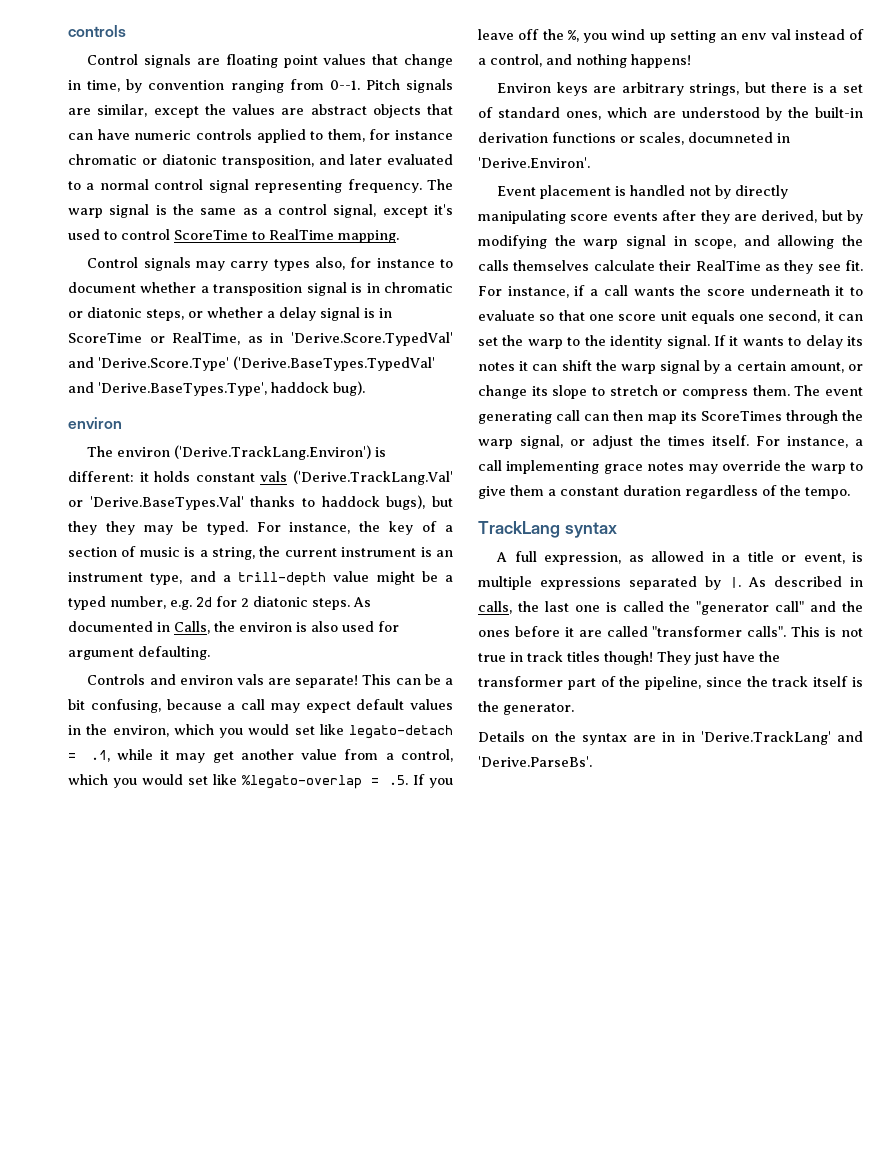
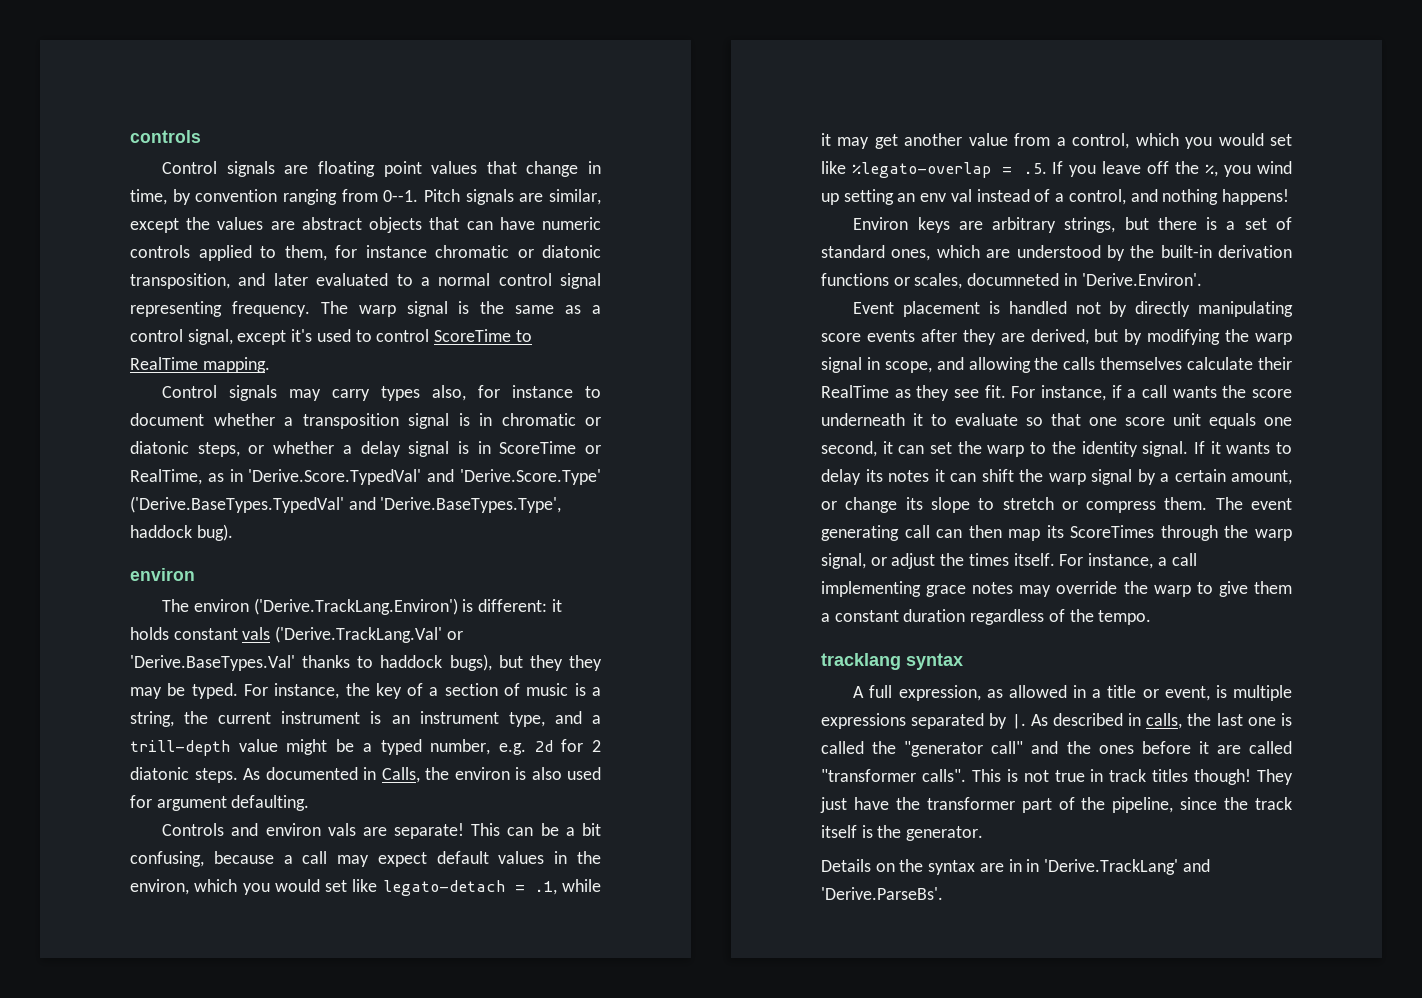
- TrackLang syntax
+ tracklang syntax

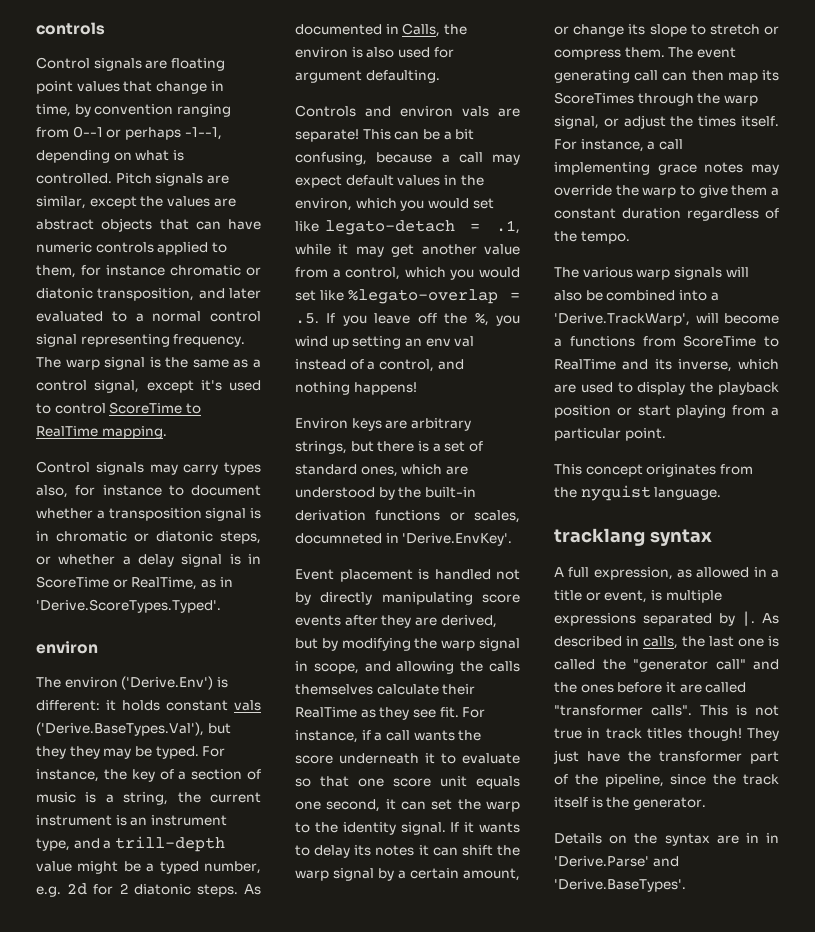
- Control signals are floating point values that change in time, by convention ranging from 0--1.
+ Control signals are floating point values that change in time, by convention ranging from 0--1 or perhaps -1--1, depending on what is controlled.
- Control signals may carry types also, for instance to document whether a transposition signal is in chromatic or diatonic steps, or whether a delay signal is in ScoreTime or RealTime, as in 'Derive.Score.TypedVal' and 'Derive.Score.Type' ('Derive.BaseTypes.TypedVal' and 'Derive.BaseTypes.Type', haddock bug).
+ Control signals may carry types also, for instance to document whether a transposition signal is in chromatic or diatonic steps, or whether a delay signal is in ScoreTime or RealTime, as in 'Derive.ScoreTypes.Typed'.
- The environ ('Derive.TrackLang.Environ') is different: it holds constant vals ('Derive.TrackLang.Val' or 'Derive.BaseTypes.Val' thanks to haddock bugs), but they they may be typed.
+ The environ ('Derive.Env') is different: it holds constant vals ('Derive.BaseTypes.Val'), but they they may be typed.
- Environ keys are arbitrary strings, but there is a set of standard ones, which are understood by the built-in derivation functions or scales, documneted in 'Derive.Environ'.
+ Environ keys are arbitrary strings, but there is a set of standard ones, which are understood by the built-in derivation functions or scales, documneted in 'Derive.EnvKey'.
+ The various warp signals will also be combined into a 'Derive.TrackWarp', will become a functions from ScoreTime to RealTime and its inverse, which are used to display the playback position or start playing from a particular point.
+ This concept originates from the nyquist language.
- Details on the syntax are in in 'Derive.TrackLang' and 'Derive.ParseBs'.
+ Details on the syntax are in in 'Derive.Parse' and 'Derive.BaseTypes'.

